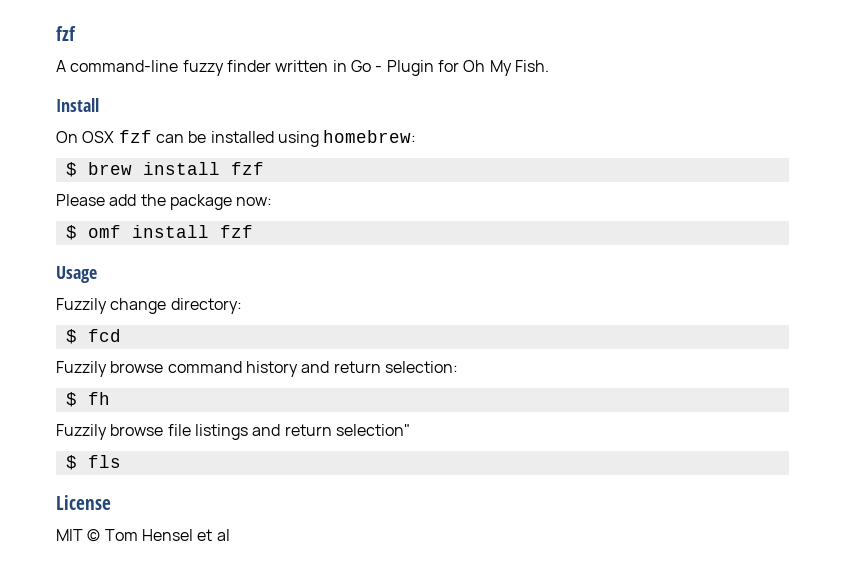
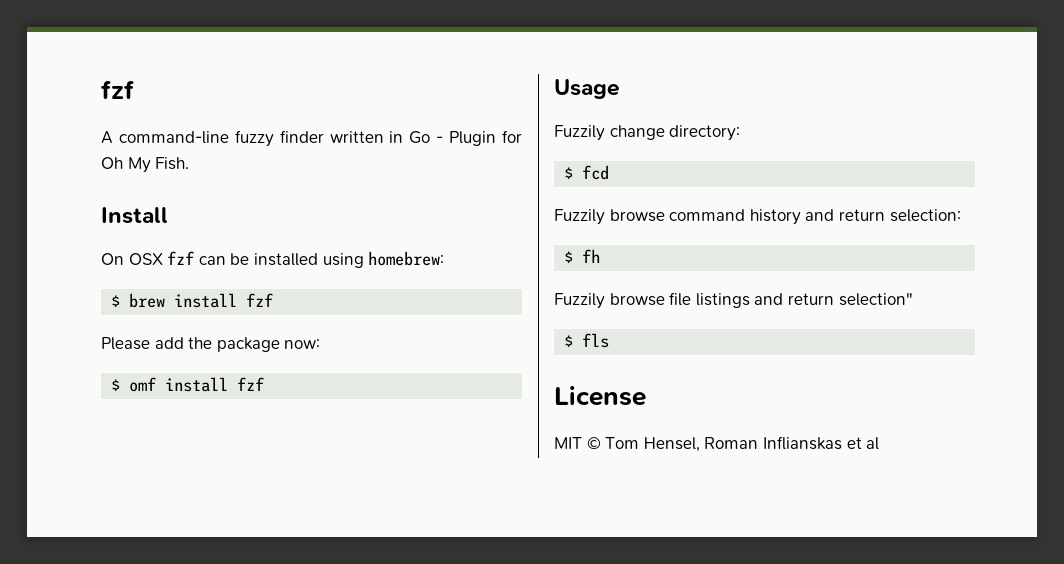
- MIT © Tom Hensel et al
+ MIT © Tom Hensel, Roman Inflianskas et al

